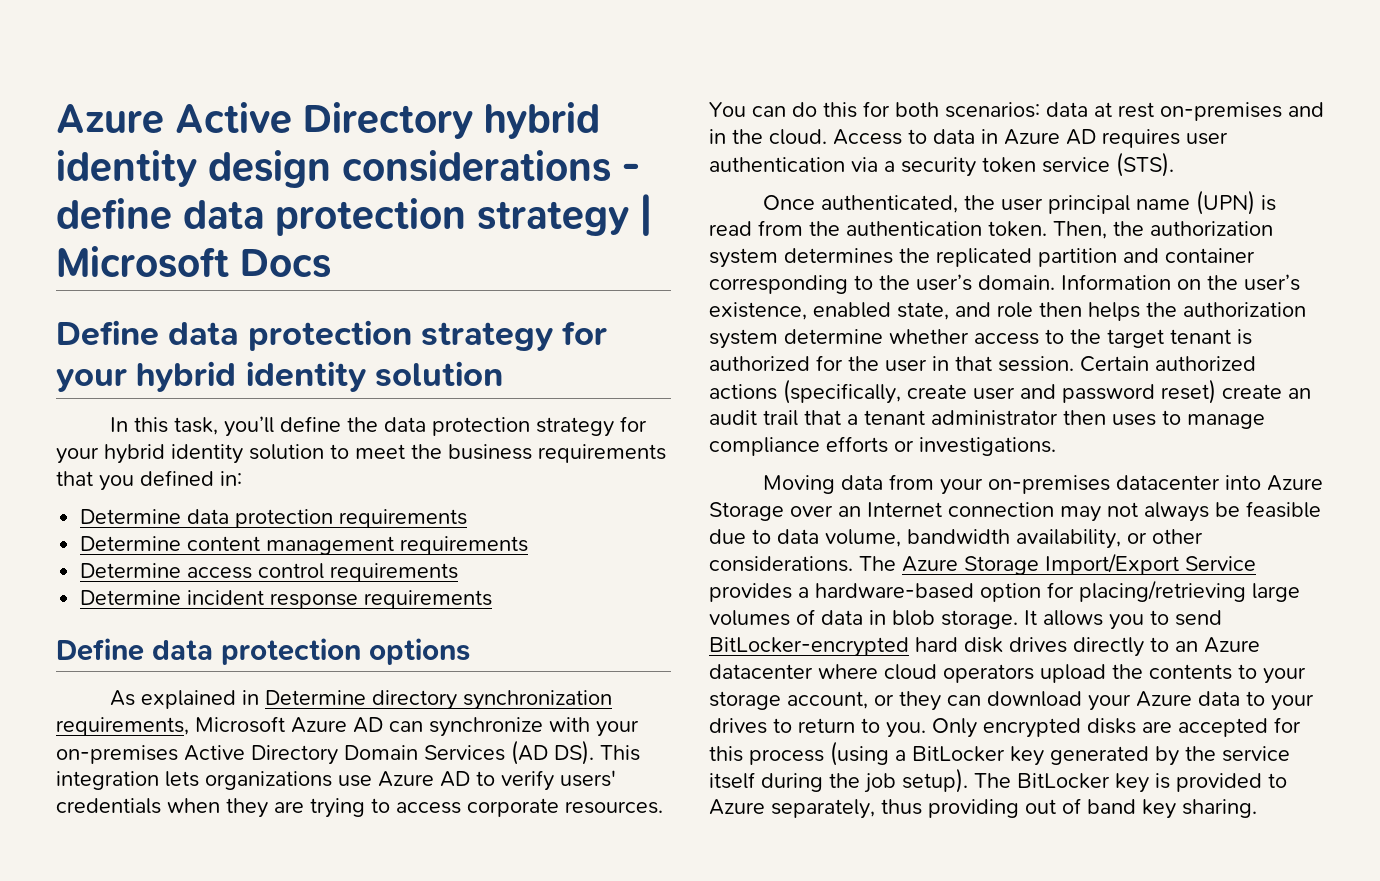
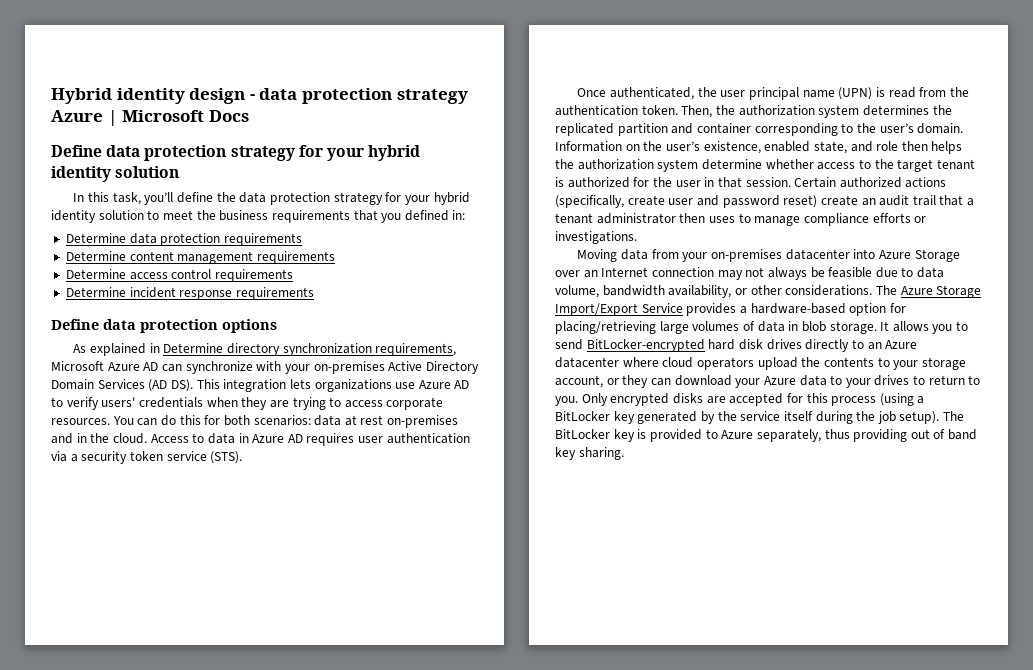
- Azure Active Directory hybrid identity design considerations - define data protection strategy | Microsoft Docs
+ Hybrid identity design - data protection strategy Azure | Microsoft Docs

